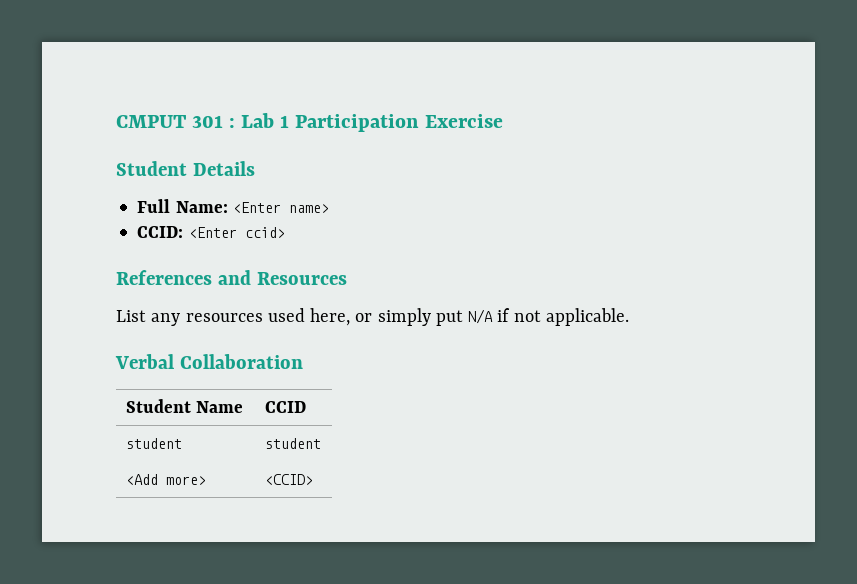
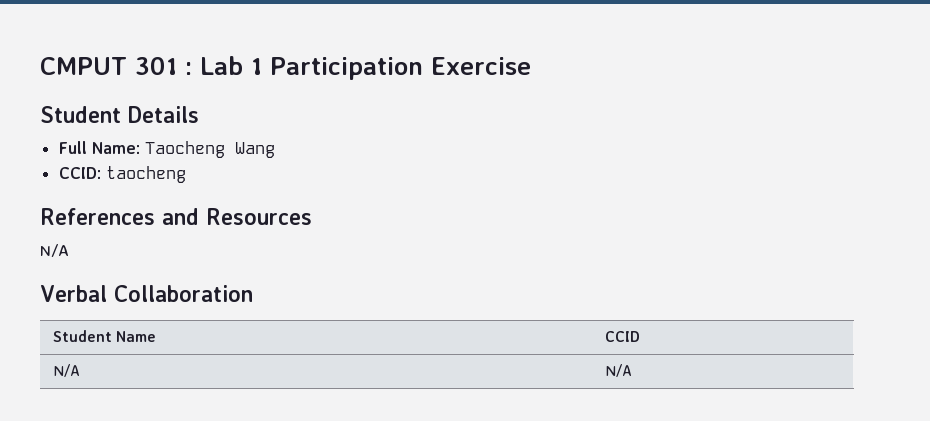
- Full Name: <Enter name>
+ Full Name: Taocheng Wang
- CCID: <Enter ccid>
+ CCID: taocheng
  References and Resources
- List any resources used here, or simply put N/A if not applicable.
+ N/A
- student | student
- <Add more> | <CCID>
+ N/A | N/A

